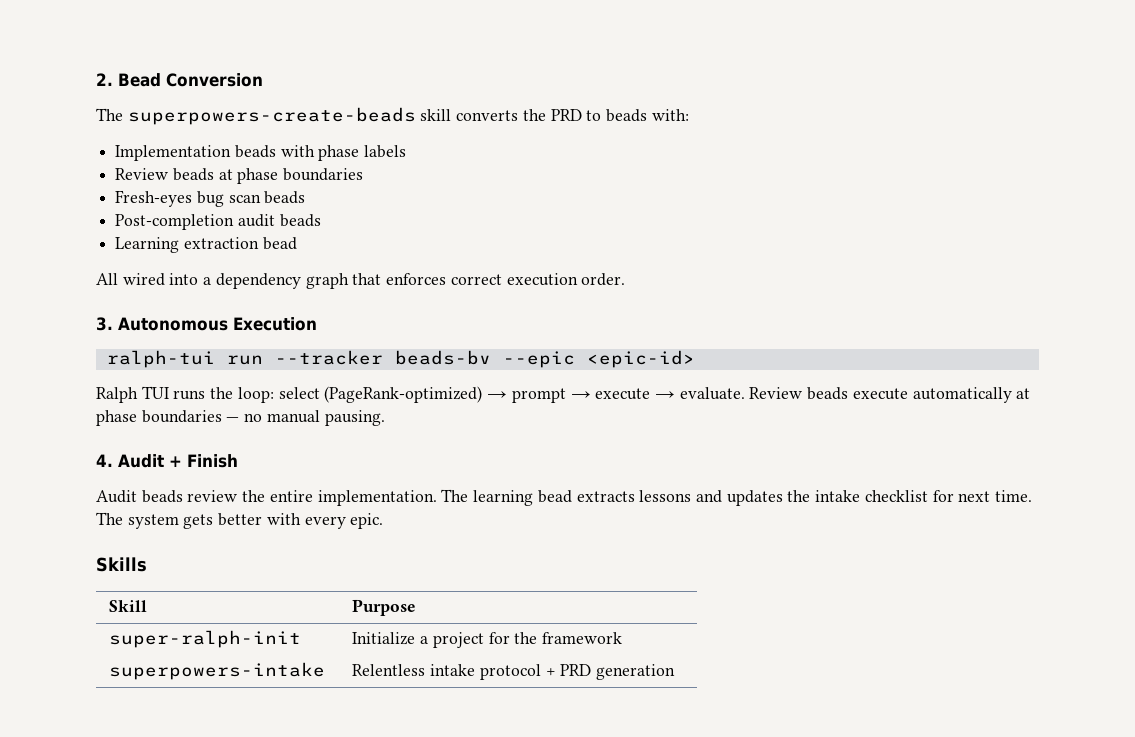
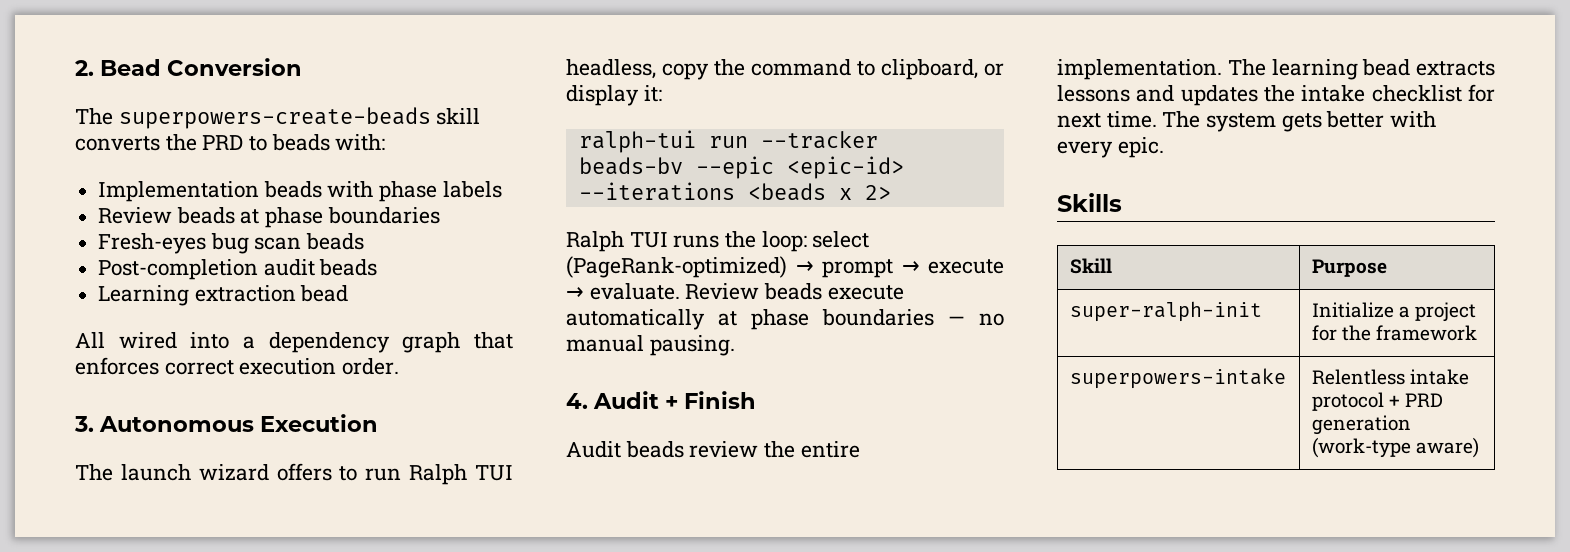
+ The launch wizard offers to run Ralph TUI headless, copy the command to clipboard, or display it:
- ralph-tui run --tracker beads-bv --epic <epic-id>
+ ralph-tui run --tracker beads-bv --epic <epic-id> --iterations <beads x 2>
- superpowers-intake | Relentless intake protocol + PRD generation
+ superpowers-intake | Relentless intake protocol + PRD generation (work-type aware)

